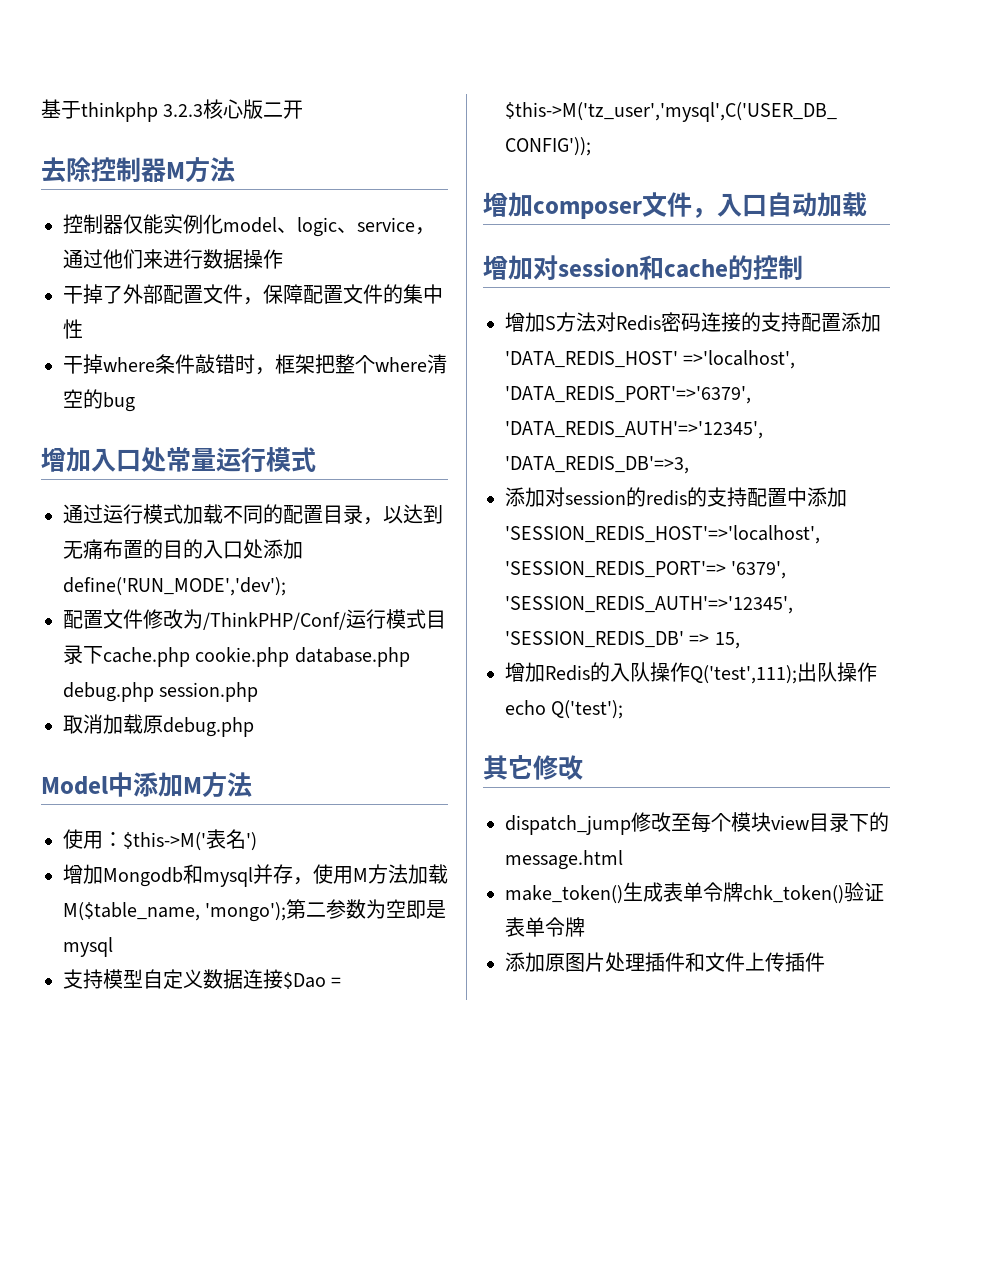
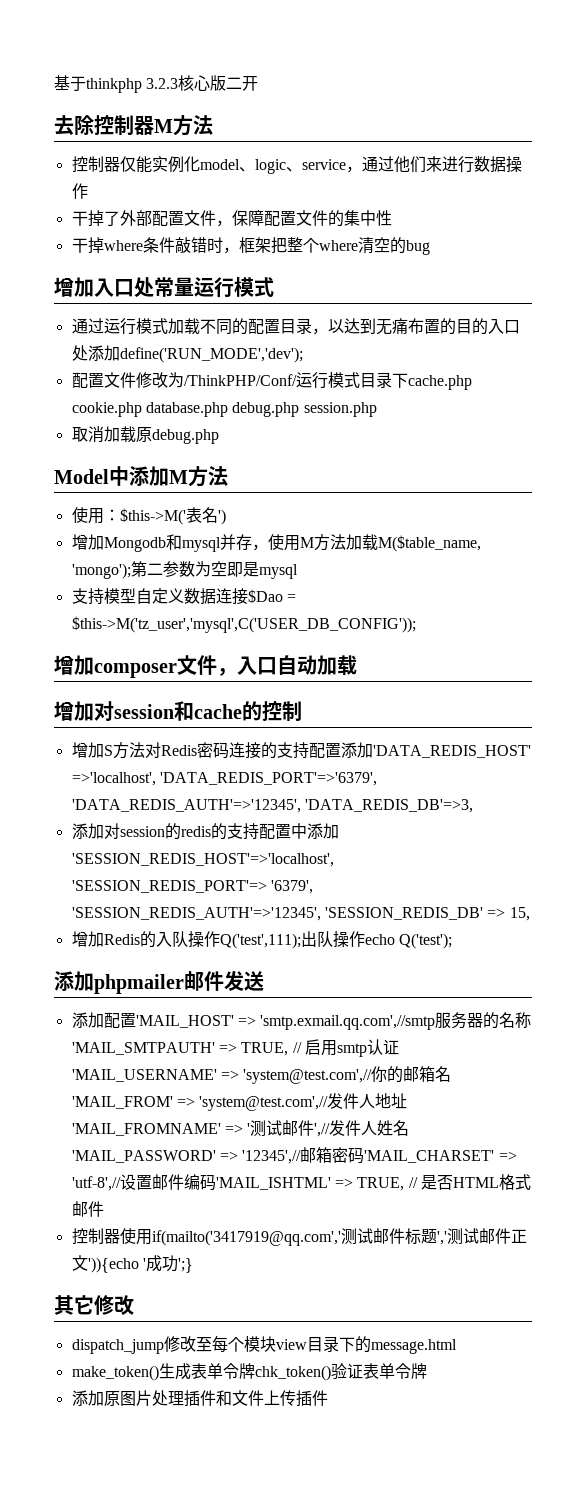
+ 添加phpmailer邮件发送
+ 添加配置'MAIL_HOST' => 'smtp.exmail.qq.com',//smtp服务器的名称'MAIL_SMTPAUTH' => TRUE, // 启用smtp认证'MAIL_USERNAME' => 'system@test.com',//你的邮箱名'MAIL_FROM' => 'system@test.com',//发件人地址'MAIL_FROMNAME' => '测试邮件',//发件人姓名'MAIL_PASSWORD' => '12345',//邮箱密码'MAIL_CHARSET' => 'utf-8',//设置邮件编码'MAIL_ISHTML' => TRUE, // 是否HTML格式邮件
+ 控制器使用if(mailto('3417919@qq.com','测试邮件标题','测试邮件正文')){echo '成功';}

